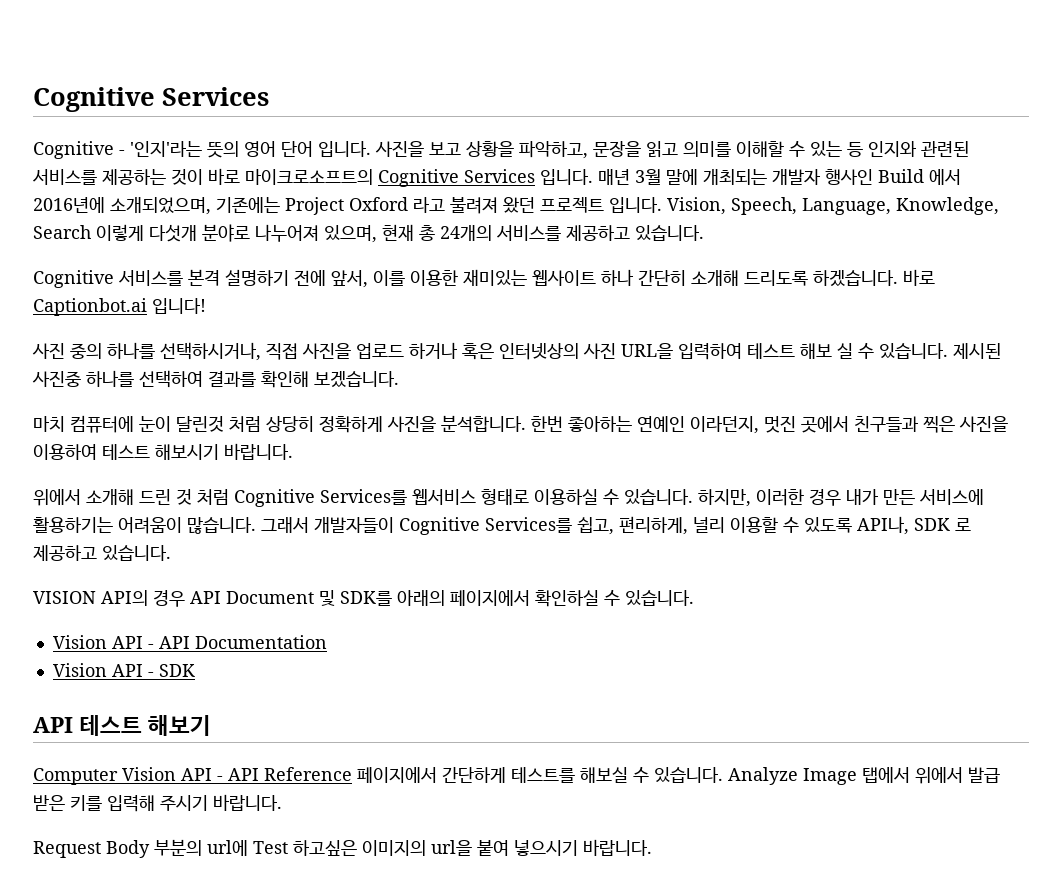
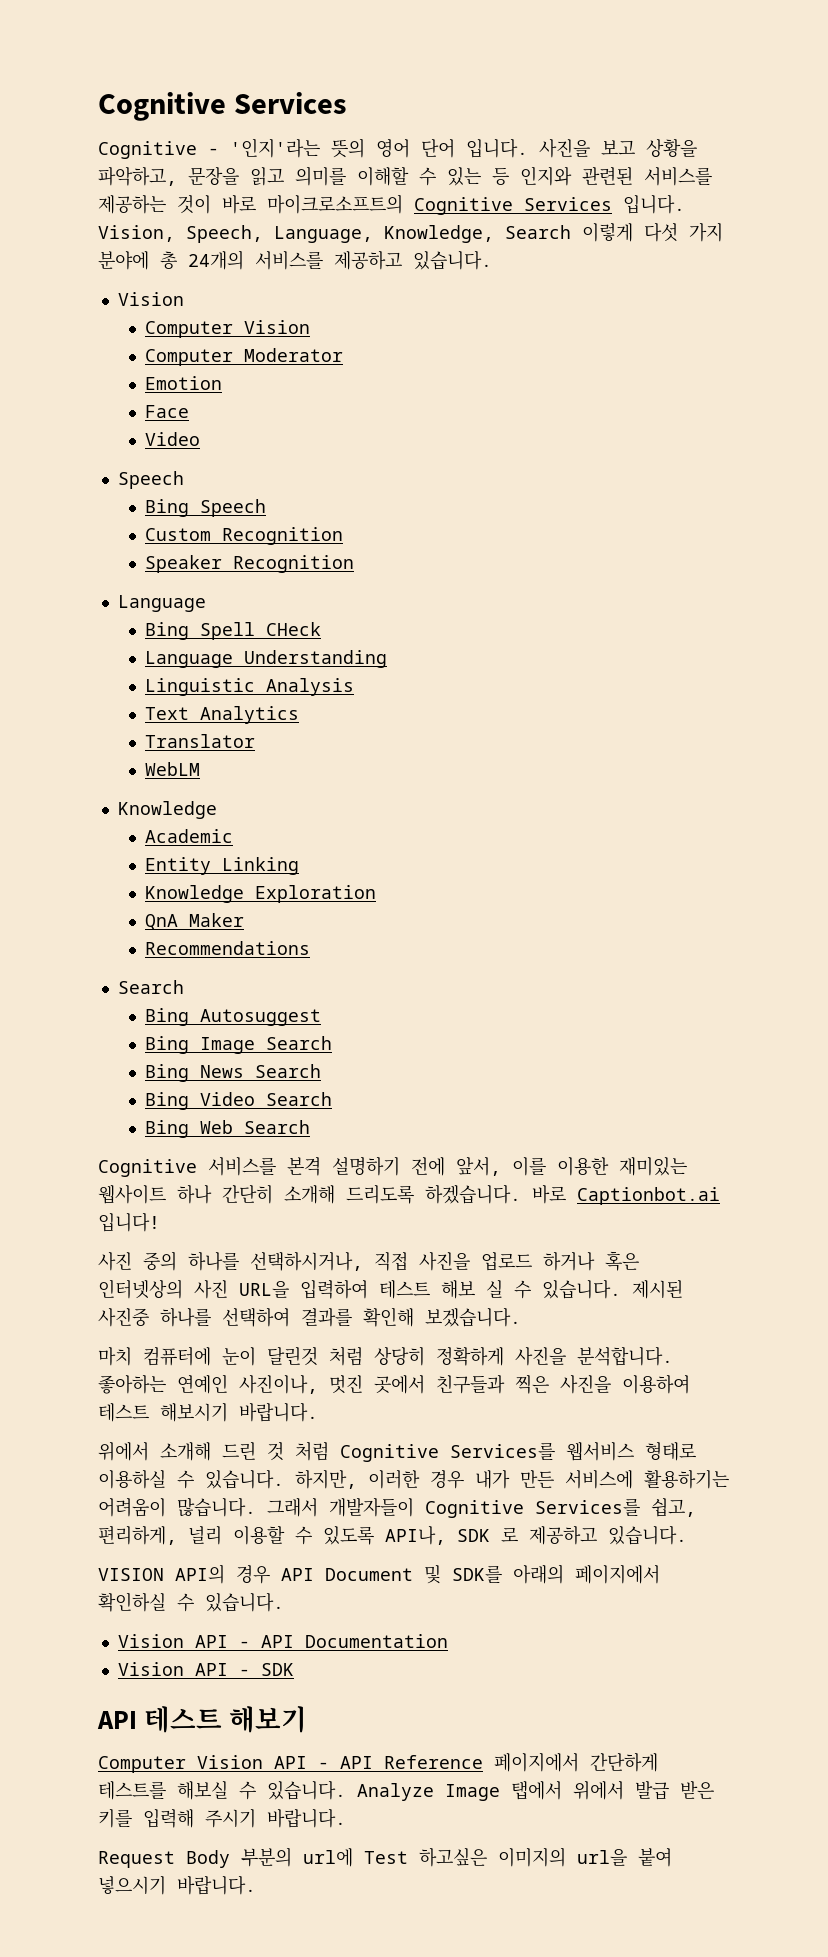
- 매년 3월 말에 개최되는 개발자 행사인 Build 에서 2016년에 소개되었으며, 기존에는 Project Oxford 라고 불려져 왔던 프로젝트 입니다.
- Vision, Speech, Language, Knowledge, Search 이렇게 다섯개 분야로 나누어져 있으며, 현재 총 24개의 서비스를 제공하고 있습니다.
+ Vision, Speech, Language, Knowledge, Search 이렇게 다섯 가지 분야에 총 24개의 서비스를 제공하고 있습니다.
+ Vision
+ Computer Vision
+ Computer Moderator
+ Emotion
+ Face
+ Video
+ Speech
+ Bing Speech
+ Custom Recognition
+ Speaker Recognition
+ Language
+ Bing Spell CHeck
+ Language Understanding
+ Linguistic Analysis
+ Text Analytics
+ Translator
+ WebLM
+ Knowledge
+ Academic
+ Entity Linking
+ Knowledge Exploration
+ QnA Maker
+ Recommendations
+ Search
+ Bing Autosuggest
+ Bing Image Search
+ Bing News Search
+ Bing Video Search
+ Bing Web Search
- 한번 좋아하는 연예인 이라던지, 멋진 곳에서 친구들과 찍은 사진을 이용하여 테스트 해보시기 바랍니다.
+ 좋아하는 연예인 사진이나, 멋진 곳에서 친구들과 찍은 사진을 이용하여 테스트 해보시기 바랍니다.

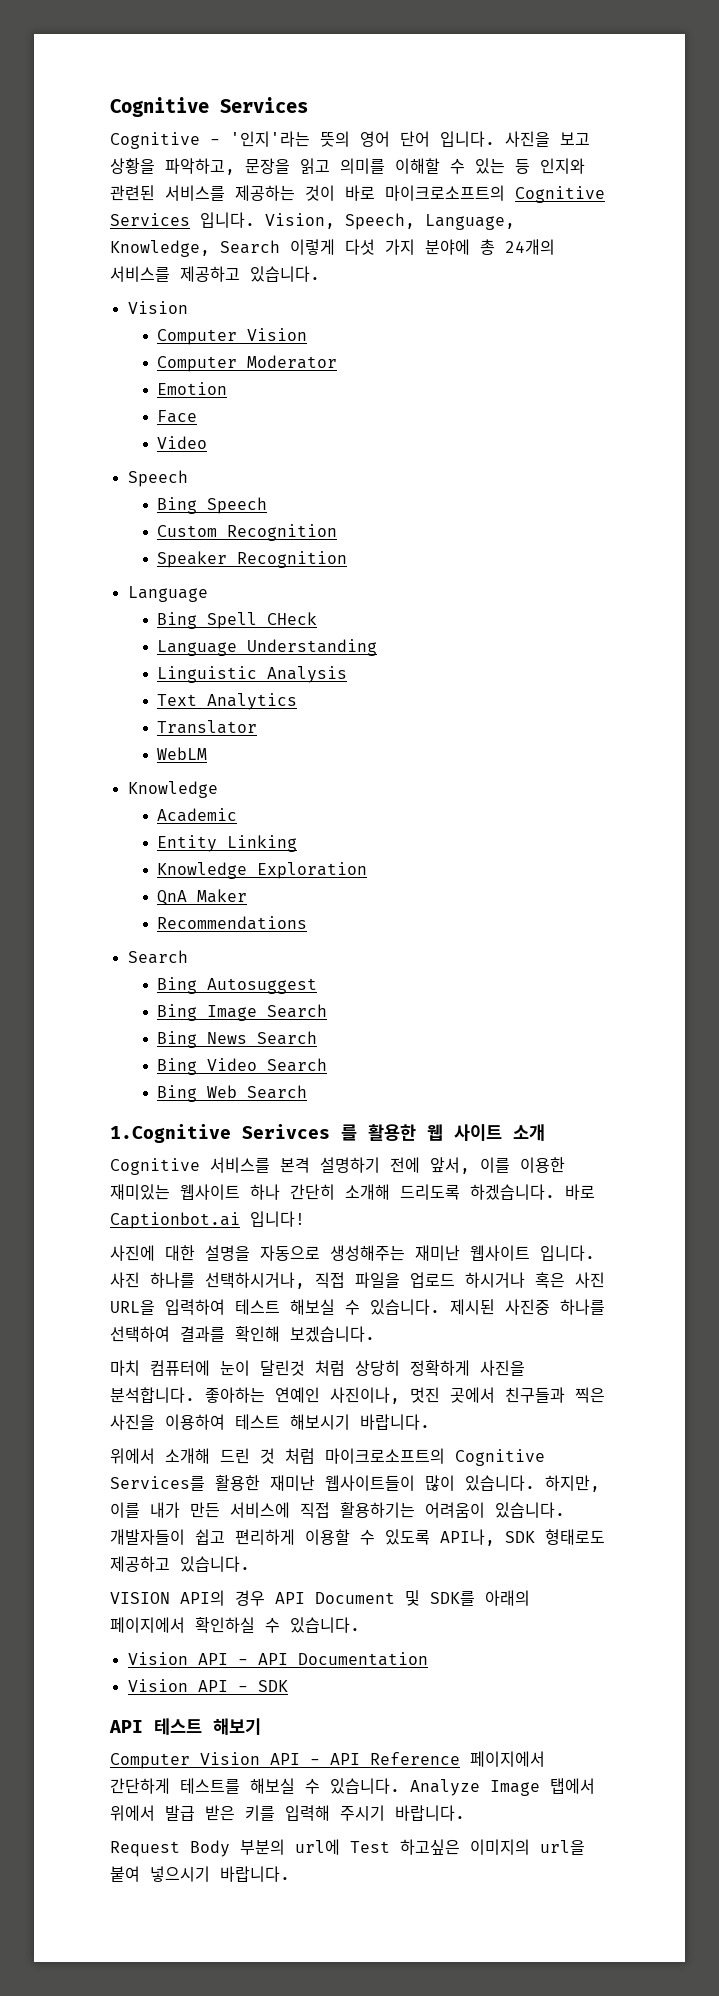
+ 1.Cognitive Serivces 를 활용한 웹 사이트 소개
- 사진 중의 하나를 선택하시거나, 직접 사진을 업로드 하거나 혹은 인터넷상의 사진 URL을 입력하여 테스트 해보 실 수 있습니다.
+ 사진에 대한 설명을 자동으로 생성해주는 재미난 웹사이트 입니다. 사진 하나를 선택하시거나, 직접 파일을 업로드 하시거나 혹은 사진 URL을 입력하여 테스트 해보실 수 있습니다.
- 위에서 소개해 드린 것 처럼 Cognitive Services를 웹서비스 형태로 이용하실 수 있습니다. 하지만, 이러한 경우 내가 만든 서비스에 활용하기는 어려움이 많습니다. 그래서 개발자들이 Cognitive Services를 쉽고, 편리하게, 널리 이용할 수 있도록 API나, SDK 로 제공하고 있습니다.
+ 위에서 소개해 드린 것 처럼 마이크로소프트의 Cognitive Services를 활용한 재미난 웹사이트들이 많이 있습니다. 하지만, 이를 내가 만든 서비스에 직접 활용하기는 어려움이 있습니다. 개발자들이 쉽고 편리하게 이용할 수 있도록 API나, SDK 형태로도 제공하고 있습니다.

